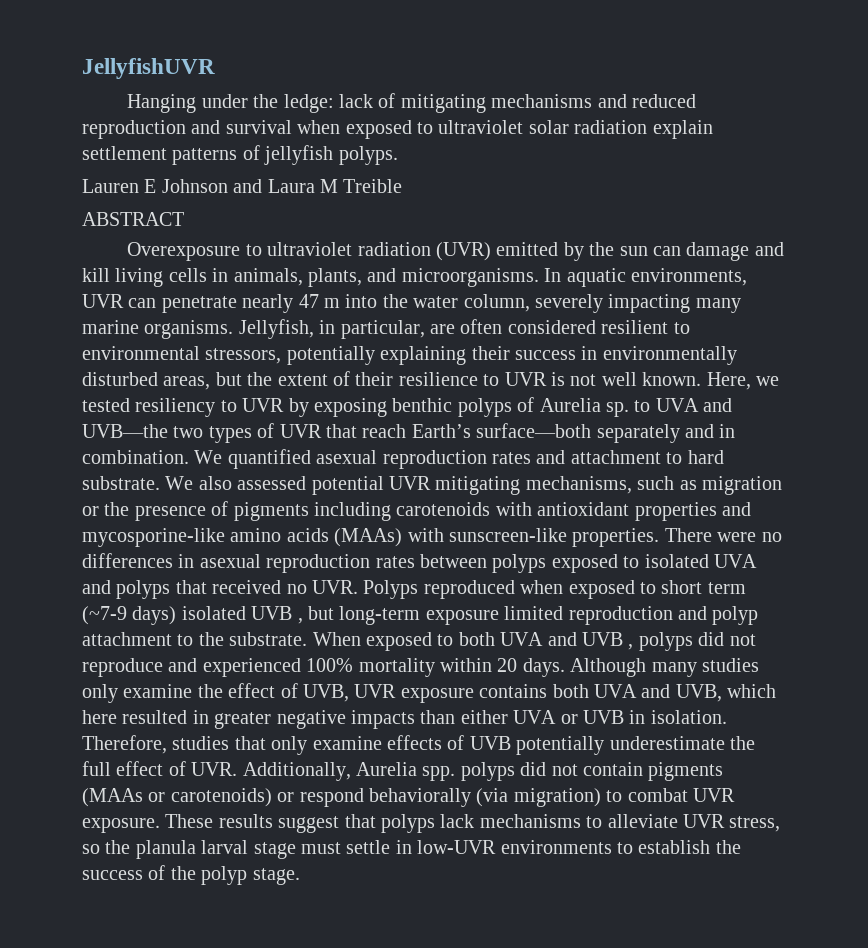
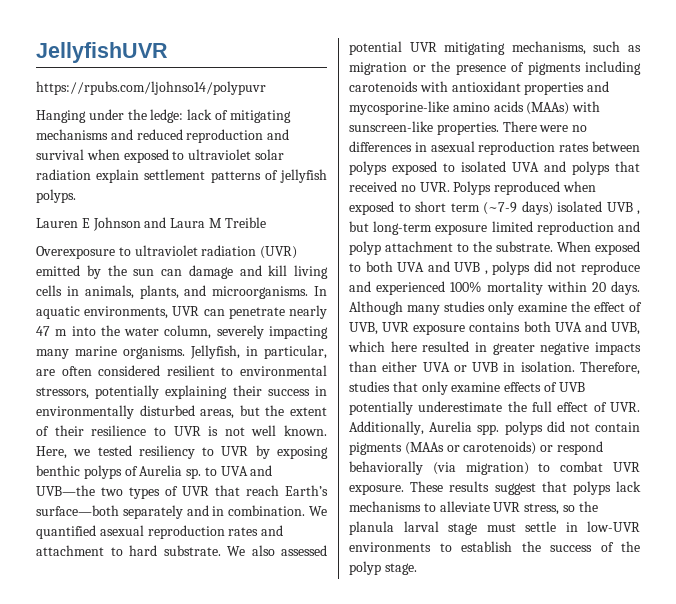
+ https://rpubs.com/ljohnso14/polypuvr
- ABSTRACT

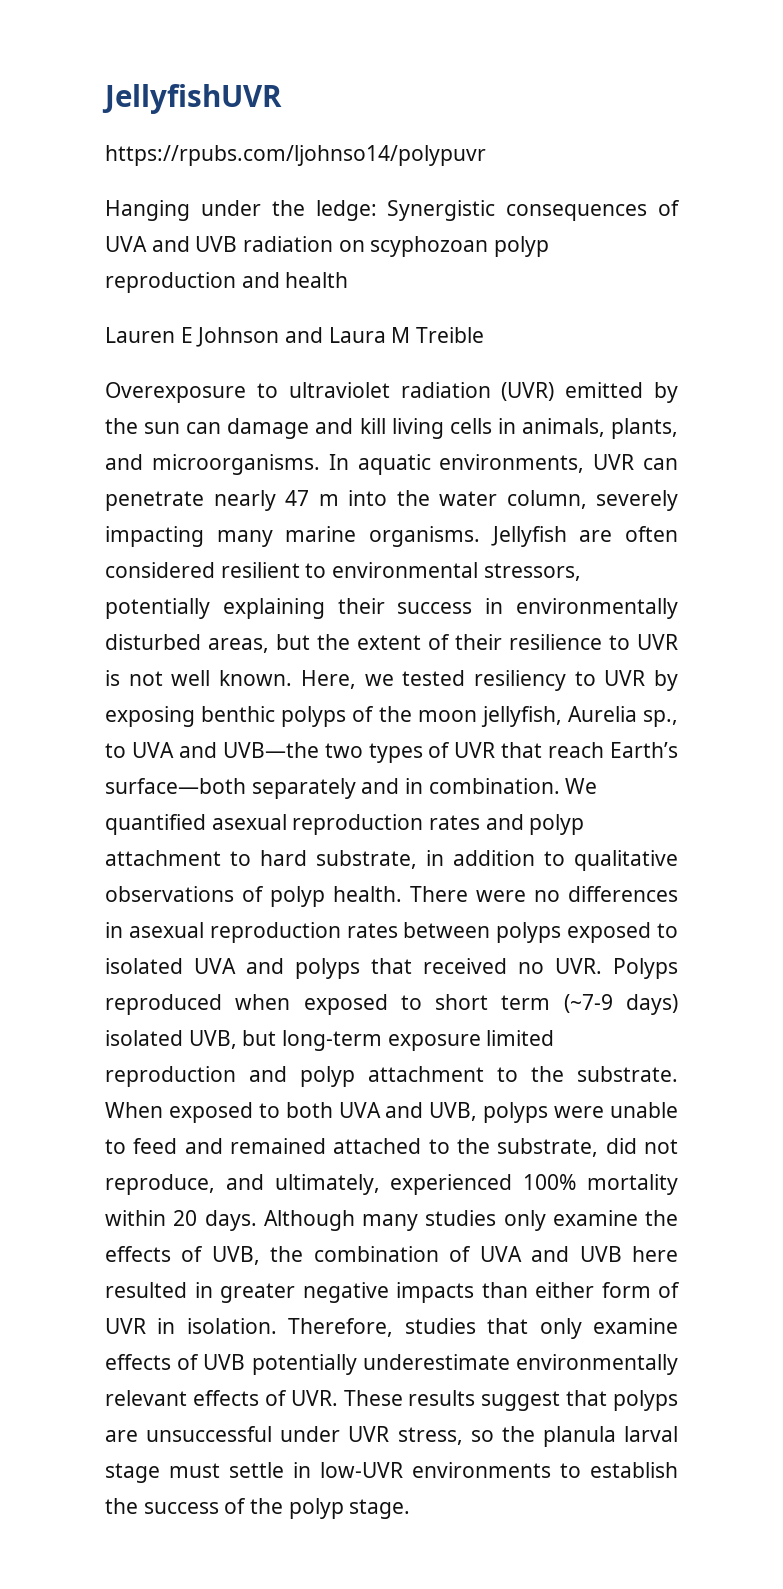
- Hanging under the ledge: lack of mitigating mechanisms and reduced reproduction and survival when exposed to ultraviolet solar radiation explain settlement patterns of jellyfish polyps.
+ Hanging under the ledge: Synergistic consequences of UVA and UVB radiation on scyphozoan polyp reproduction and health
- Jellyfish, in particular, are often considered resilient to environmental stressors, potentially explaining their success in environmentally disturbed areas, but the extent of their resilience to UVR is not well known.
+ Jellyfish are often considered resilient to environmental stressors, potentially explaining their success in environmentally disturbed areas, but the extent of their resilience to UVR is not well known.
- Here, we tested resiliency to UVR by exposing benthic polyps of Aurelia sp. to UVA and UVB—the two types of UVR that reach Earth’s surface—both separately and in combination.
+ Here, we tested resiliency to UVR by exposing benthic polyps of the moon jellyfish, Aurelia sp., to UVA and UVB—the two types of UVR that reach Earth’s surface—both separately and in combination.
- We quantified asexual reproduction rates and attachment to hard substrate. We also assessed potential UVR mitigating mechanisms, such as migration or the presence of pigments including carotenoids with antioxidant properties and mycosporine-like amino acids (MAAs) with sunscreen-like properties.
+ We quantified asexual reproduction rates and polyp attachment to hard substrate, in addition to qualitative observations of polyp health.
- There were no differences in asexual reproduction rates between polyps exposed to isolated UVA and polyps that received no UVR. Polyps reproduced when exposed to short term (~7-9 days) isolated UVB , but long-term exposure limited reproduction and polyp attachment to the substrate.
+ There were no differences in asexual reproduction rates between polyps exposed to isolated UVA and polyps that received no UVR. Polyps reproduced when exposed to short term (~7-9 days) isolated UVB, but long-term exposure limited reproduction and polyp attachment to the substrate.
- When exposed to both UVA and UVB , polyps did not reproduce and experienced 100% mortality within 20 days.
+ When exposed to both UVA and UVB, polyps were unable to feed and remained attached to the substrate, did not reproduce, and ultimately, experienced 100% mortality within 20 days.
- Although many studies only examine the effect of UVB, UVR exposure contains both UVA and UVB, which here resulted in greater negative impacts than either UVA or UVB in isolation.
+ Although many studies only examine the effects of UVB, the combination of UVA and UVB here resulted in greater negative impacts than either form of UVR in isolation.
- Therefore, studies that only examine effects of UVB potentially underestimate the full effect of UVR. Additionally, Aurelia spp. polyps did not contain pigments (MAAs or carotenoids) or respond behaviorally (via migration) to combat UVR exposure. These results suggest that polyps lack mechanisms to alleviate UVR stress, so the planula larval stage must settle in low-UVR environments to establish the success of the polyp stage.
+ Therefore, studies that only examine effects of UVB potentially underestimate environmentally relevant effects of UVR. These results suggest that polyps are unsuccessful under UVR stress, so the planula larval stage must settle in low-UVR environments to establish the success of the polyp stage.

